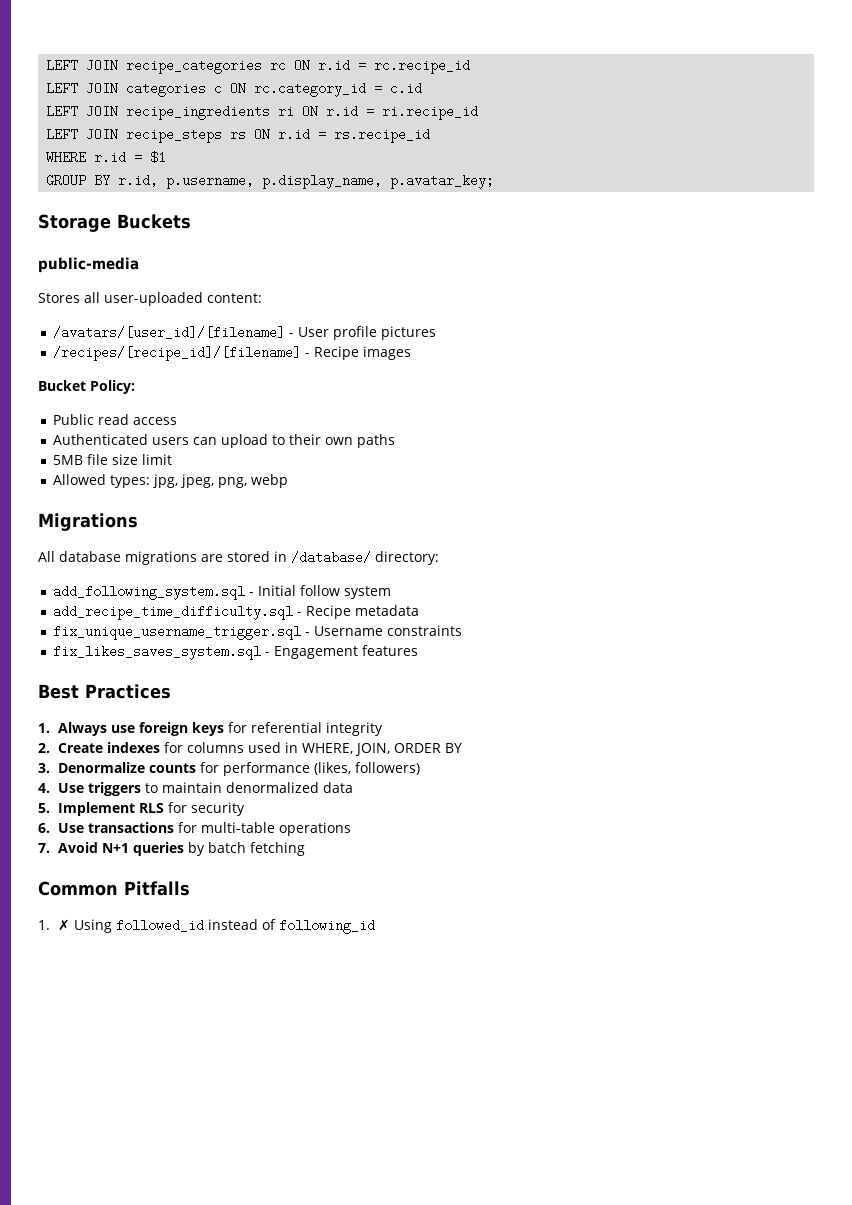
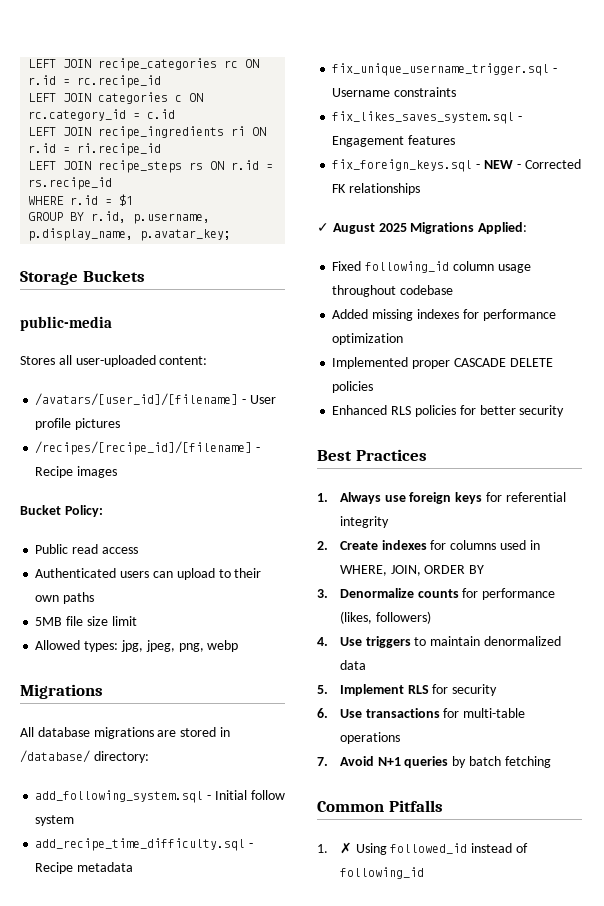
+ fix_foreign_keys.sql - NEW - Corrected FK relationships
+ ✓ August 2025 Migrations Applied:
+ Fixed following_id column usage throughout codebase
+ Added missing indexes for performance optimization
+ Implemented proper CASCADE DELETE policies
+ Enhanced RLS policies for better security

